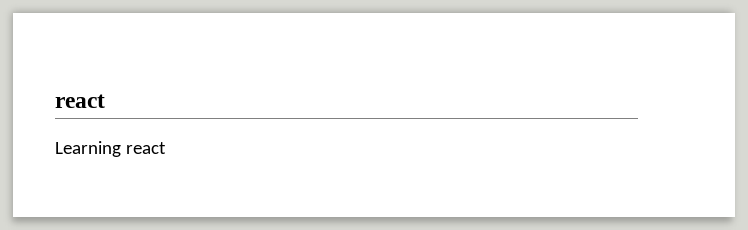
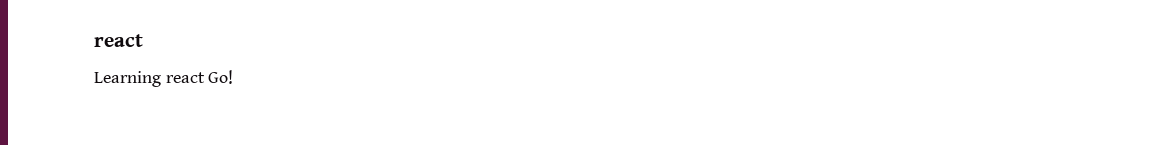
- Learning react
+ Learning react Go!

